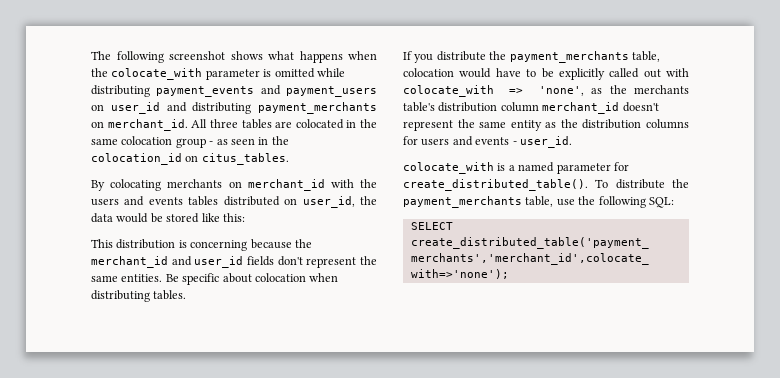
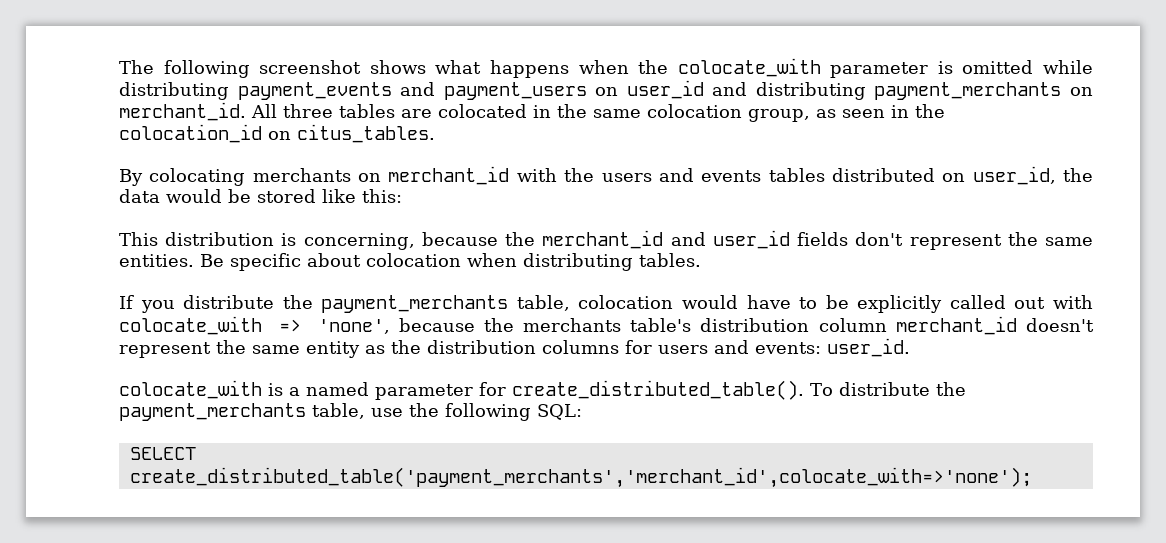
- All three tables are colocated in the same colocation group - as seen in the colocation_id on citus_tables.
+ All three tables are colocated in the same colocation group, as seen in the colocation_id on citus_tables.
- This distribution is concerning because the merchant_id and user_id fields don't represent the same entities.
+ This distribution is concerning, because the merchant_id and user_id fields don't represent the same entities.
- If you distribute the payment_merchants table, colocation would have to be explicitly called out with colocate_with => 'none', as the merchants table's distribution column merchant_id doesn't represent the same entity as the distribution columns for users and events - user_id.
+ If you distribute the payment_merchants table, colocation would have to be explicitly called out with colocate_with => 'none', because the merchants table's distribution column merchant_id doesn't represent the same entity as the distribution columns for users and events: user_id.

